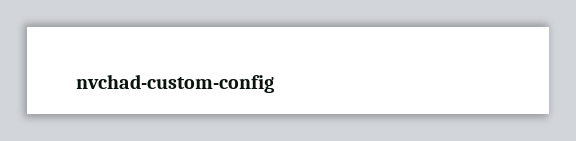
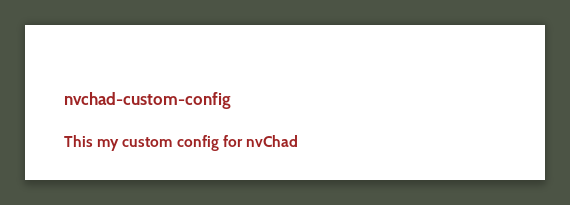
+ This my custom config for nvChad

